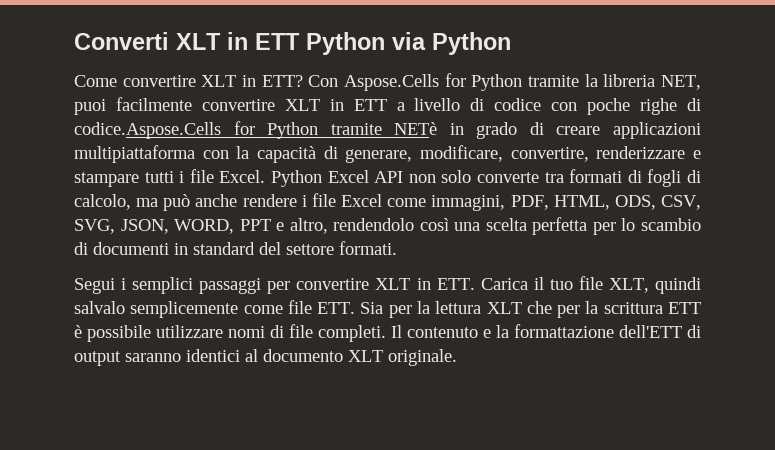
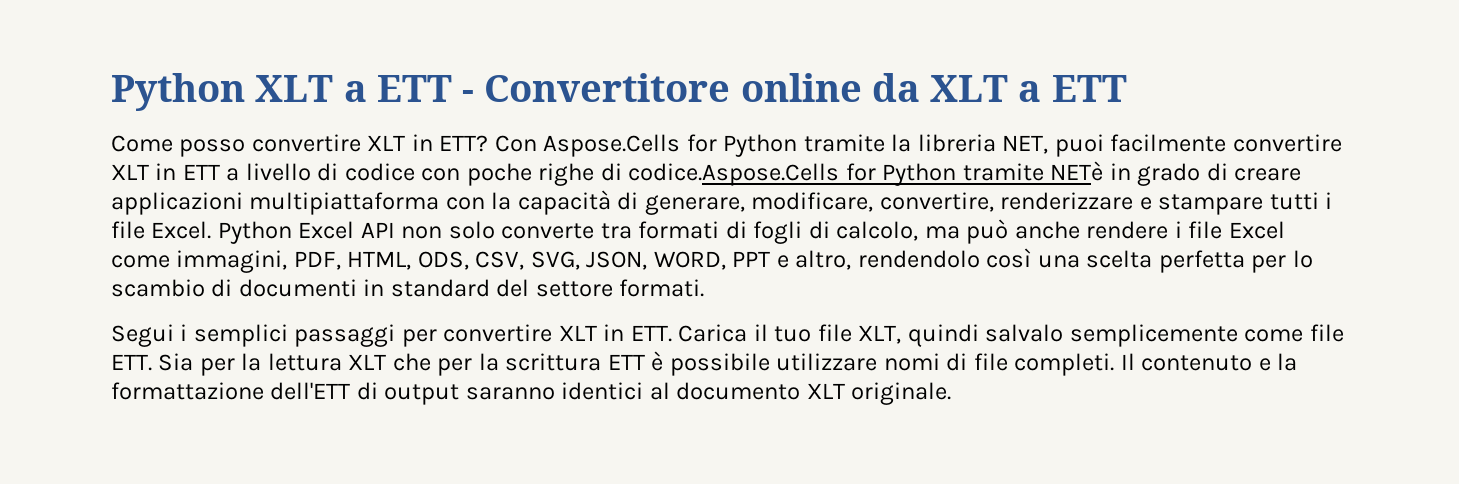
- Converti XLT in ETT Python via Python
+ Python XLT a ETT - Convertitore online da XLT a ETT
- Come convertire XLT in ETT?
+ Come posso convertire XLT in ETT?

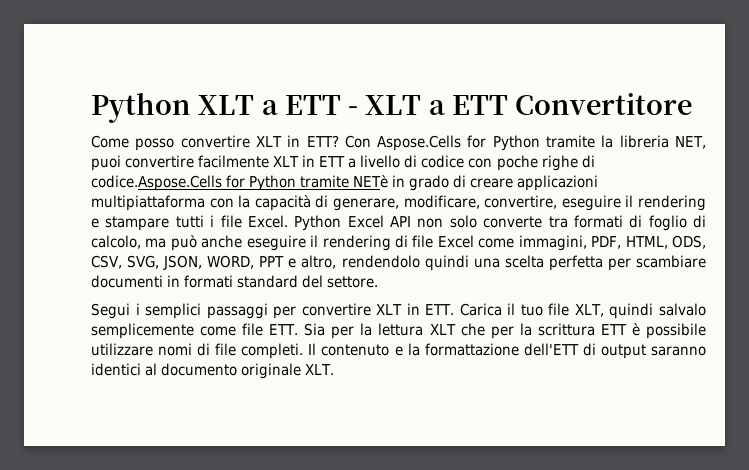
- Python XLT a ETT - Convertitore online da XLT a ETT
+ Python XLT a ETT - XLT a ETT Convertitore
- Con Aspose.Cells for Python tramite la libreria NET, puoi facilmente convertire XLT in ETT a livello di codice con poche righe di codice.Aspose.Cells for Python tramite NETè in grado di creare applicazioni multipiattaforma con la capacità di generare, modificare, convertire, renderizzare e stampare tutti i file Excel.
+ Con Aspose.Cells for Python tramite la libreria NET, puoi convertire facilmente XLT in ETT a livello di codice con poche righe di codice.Aspose.Cells for Python tramite NETè in grado di creare applicazioni multipiattaforma con la capacità di generare, modificare, convertire, eseguire il rendering e stampare tutti i file Excel.
- Python Excel API non solo converte tra formati di fogli di calcolo, ma può anche rendere i file Excel come immagini, PDF, HTML, ODS, CSV, SVG, JSON, WORD, PPT e altro, rendendolo così una scelta perfetta per lo scambio di documenti in standard del settore formati.
+ Python Excel API non solo converte tra formati di foglio di calcolo, ma può anche eseguire il rendering di file Excel come immagini, PDF, HTML, ODS, CSV, SVG, JSON, WORD, PPT e altro, rendendolo quindi una scelta perfetta per scambiare documenti in formati standard del settore.
- Il contenuto e la formattazione dell'ETT di output saranno identici al documento XLT originale.
+ Il contenuto e la formattazione dell'ETT di output saranno identici al documento originale XLT.

